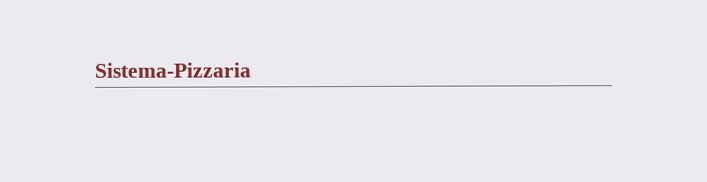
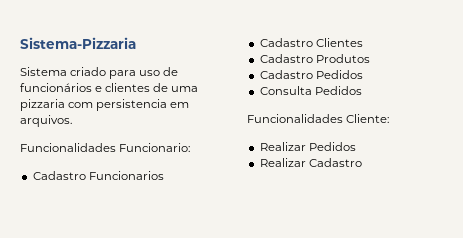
+ Sistema criado para uso de funcionários e clientes de uma pizzaria com persistencia em arquivos.
+ Funcionalidades Funcionario:
+ Cadastro Funcionarios
+ Cadastro Clientes
+ Cadastro Produtos
+ Cadastro Pedidos
+ Consulta Pedidos
+ Funcionalidades Cliente:
+ Realizar Pedidos
+ Realizar Cadastro

